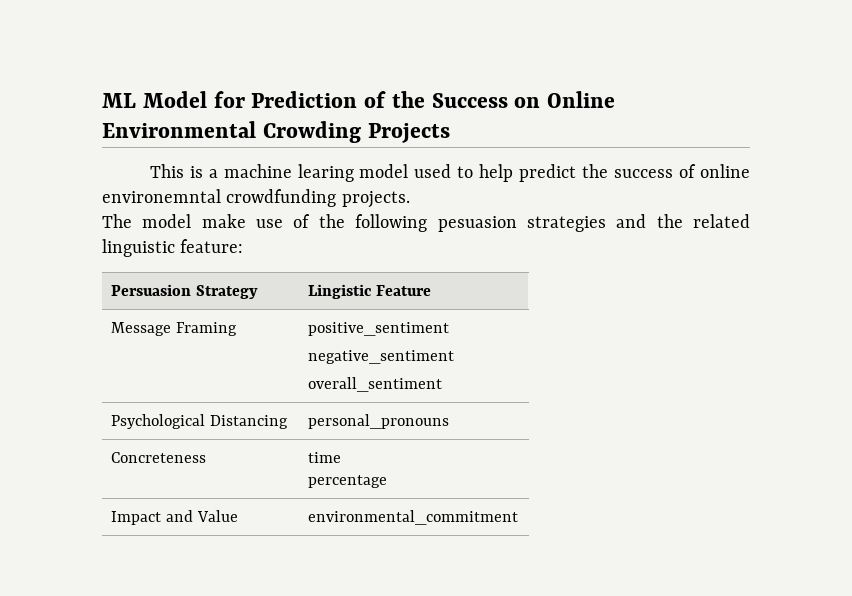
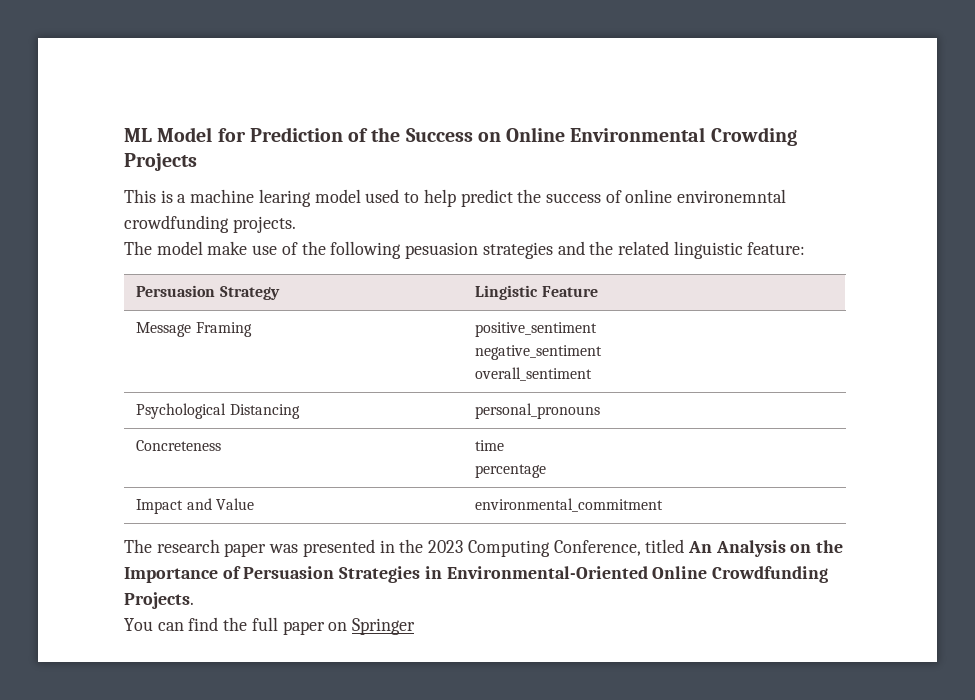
+ The research paper was presented in the 2023 Computing Conference, titled An Analysis on the Importance of Persuasion Strategies in Environmental-Oriented Online Crowdfunding Projects.
+ You can find the full paper on Springer

